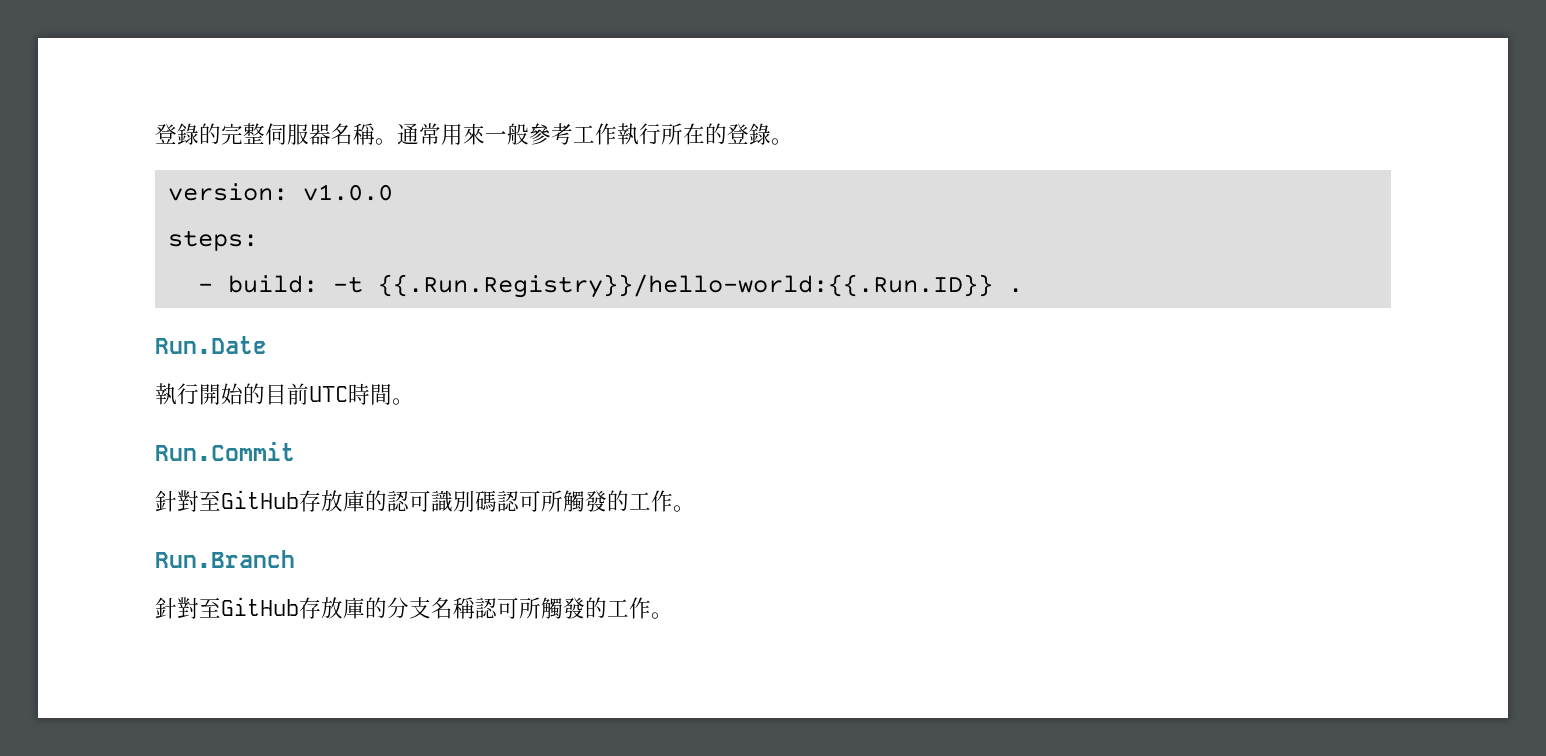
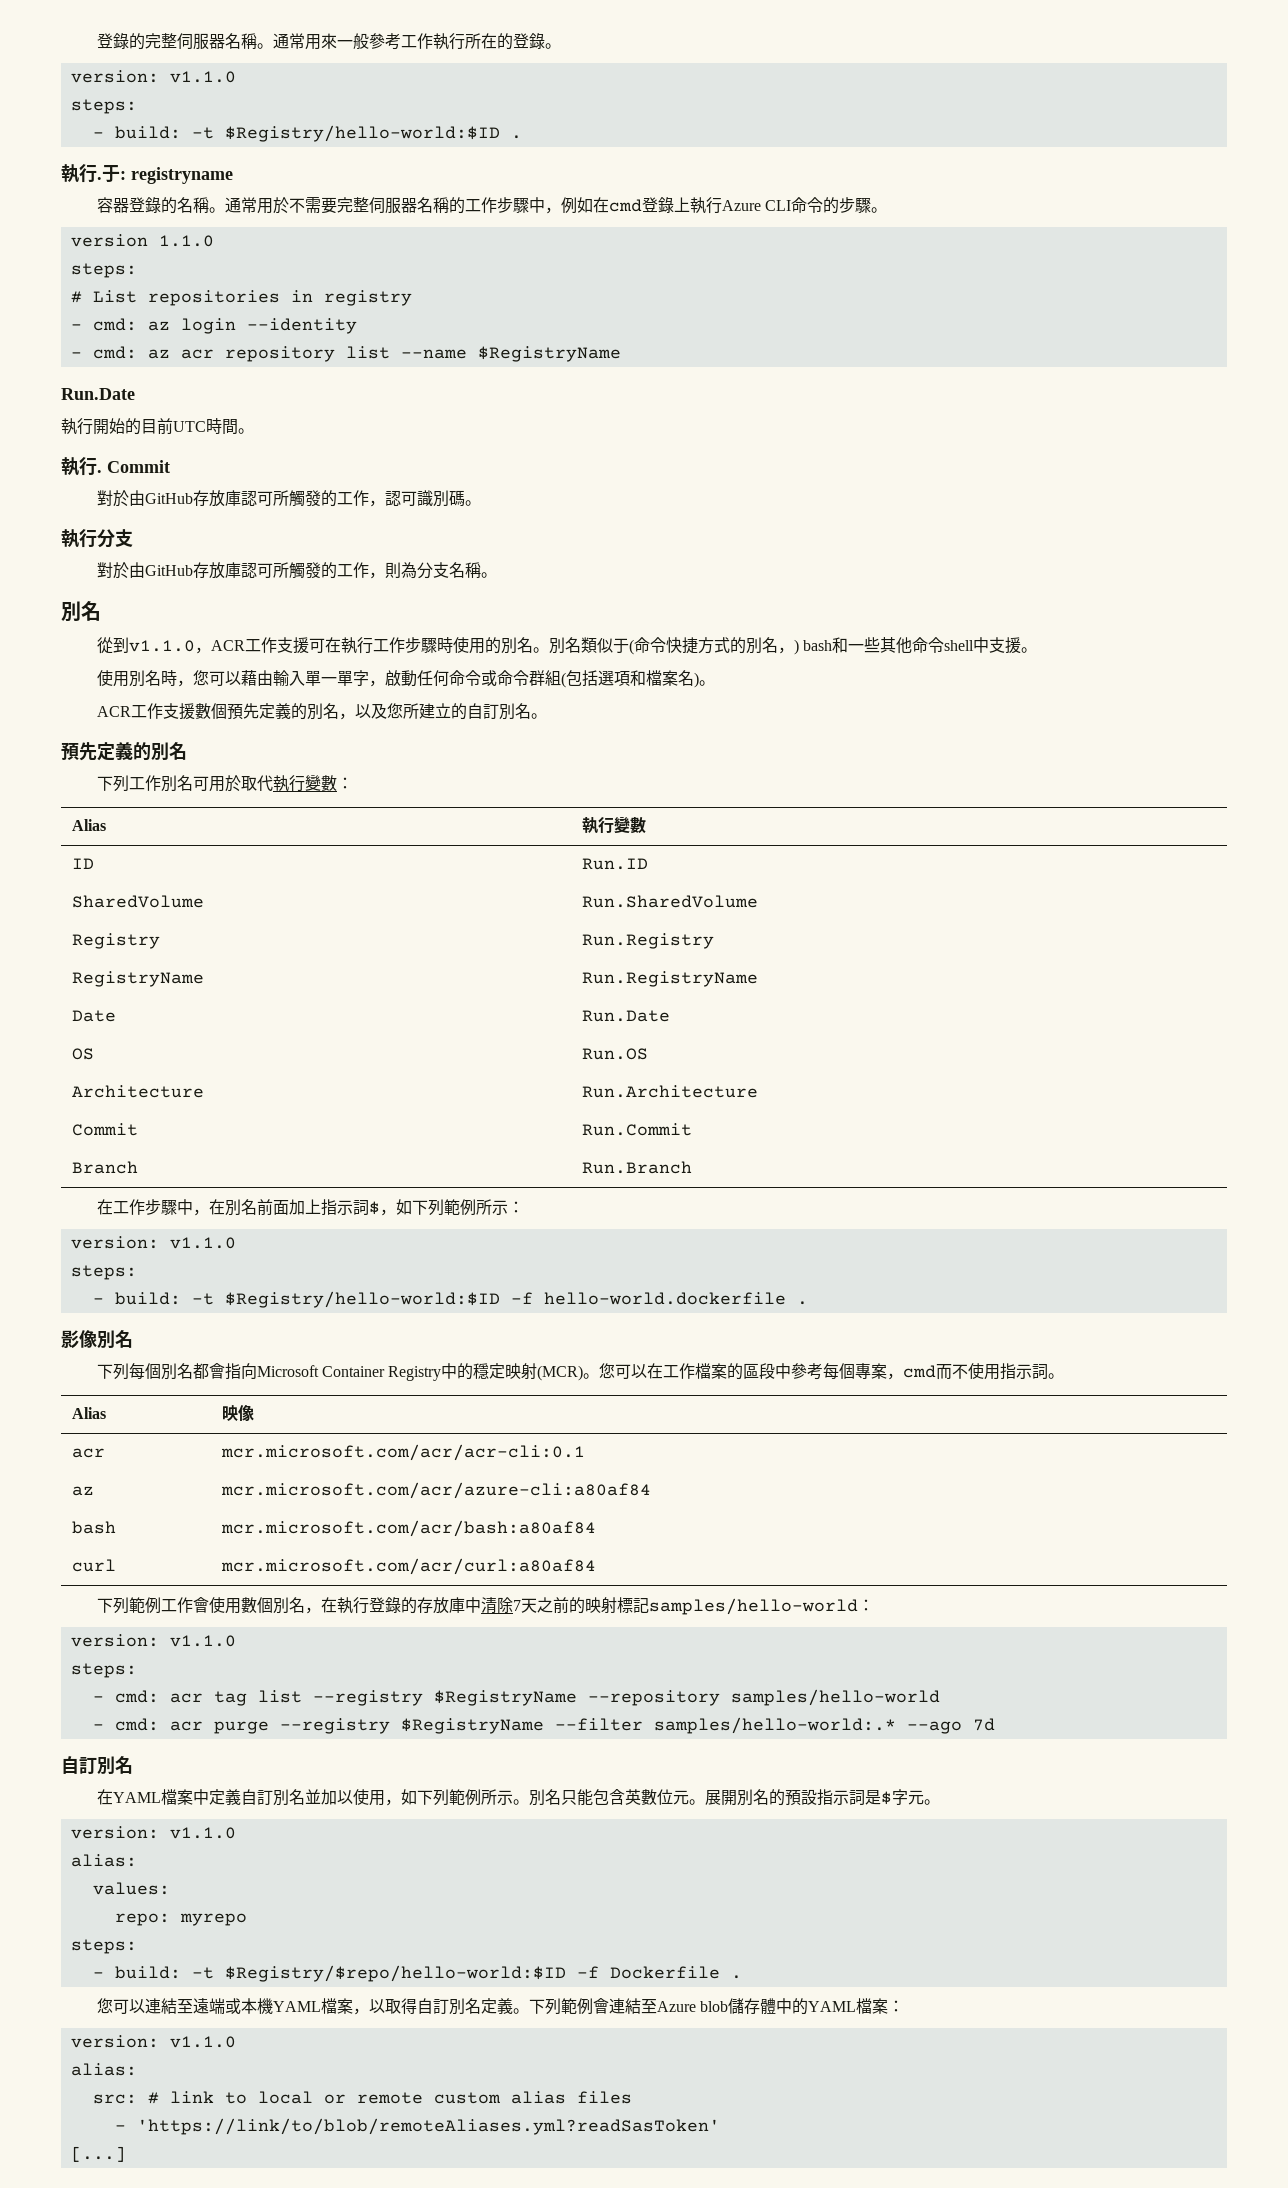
  通常用來一般參考工作執行所在的登錄。
- version: v1.0.0
+ version: v1.1.0
  steps:
- - build: -t {{.Run.Registry}}/hello-world:{{.Run.ID}} .
+ - build: -t $Registry/hello-world:$ID .
+ 執行.于: registryname
+ 容器登錄的名稱。通常用於不需要完整伺服器名稱的工作步驟中，例如在cmd登錄上執行Azure CLI命令的步驟。
+ version 1.1.0
+ steps:
+ # List repositories in registry
+ - cmd: az login --identity
+ - cmd: az acr repository list --name $RegistryName
- Run.Commit
- 針對至GitHub存放庫的認可識別碼認可所觸發的工作。
- Run.Branch
- 針對至GitHub存放庫的分支名稱認可所觸發的工作。
+ 執行. Commit
+ 對於由GitHub存放庫認可所觸發的工作，認可識別碼。
+ 執行分支
+ 對於由GitHub存放庫認可所觸發的工作，則為分支名稱。
+ 別名
+ 從到v1.1.0，ACR工作支援可在執行工作步驟時使用的別名。別名類似于(命令快捷方式的別名，) bash和一些其他命令shell中支援。
+ 使用別名時，您可以藉由輸入單一單字，啟動任何命令或命令群組(包括選項和檔案名)。
+ ACR工作支援數個預先定義的別名，以及您所建立的自訂別名。
+ 預先定義的別名
+ 下列工作別名可用於取代執行變數：
+ Alias | 執行變數
+ ID | Run.ID
+ SharedVolume | Run.SharedVolume
+ Registry | Run.Registry
+ RegistryName | Run.RegistryName
+ Date | Run.Date
+ OS | Run.OS
+ Architecture | Run.Architecture
+ Commit | Run.Commit
+ Branch | Run.Branch
+ 在工作步驟中，在別名前面加上指示詞$，如下列範例所示：
+ version: v1.1.0
+ steps:
+ - build: -t $Registry/hello-world:$ID -f hello-world.dockerfile .
+ 影像別名
+ 下列每個別名都會指向Microsoft Container Registry中的穩定映射(MCR)。您可以在工作檔案的區段中參考每個專案，cmd而不使用指示詞。
+ Alias | 映像
+ acr | mcr.microsoft.com/acr/acr-cli:0.1
+ az | mcr.microsoft.com/acr/azure-cli:a80af84
+ bash | mcr.microsoft.com/acr/bash:a80af84
+ curl | mcr.microsoft.com/acr/curl:a80af84
+ 下列範例工作會使用數個別名，在執行登錄的存放庫中清除7天之前的映射標記samples/hello-world：
+ version: v1.1.0
+ steps:
+ - cmd: acr tag list --registry $RegistryName --repository samples/hello-world
+ - cmd: acr purge --registry $RegistryName --filter samples/hello-world:.* --ago 7d
+ 自訂別名
+ 在YAML檔案中定義自訂別名並加以使用，如下列範例所示。別名只能包含英數位元。展開別名的預設指示詞是$字元。
+ version: v1.1.0
+ alias:
+ values:
+ repo: myrepo
+ steps:
+ - build: -t $Registry/$repo/hello-world:$ID -f Dockerfile .
+ 您可以連結至遠端或本機YAML檔案，以取得自訂別名定義。下列範例會連結至Azure blob儲存體中的YAML檔案：
+ version: v1.1.0
+ alias:
+ src: # link to local or remote custom alias files
+ - 'https://link/to/blob/remoteAliases.yml?readSasToken'
+ [...]

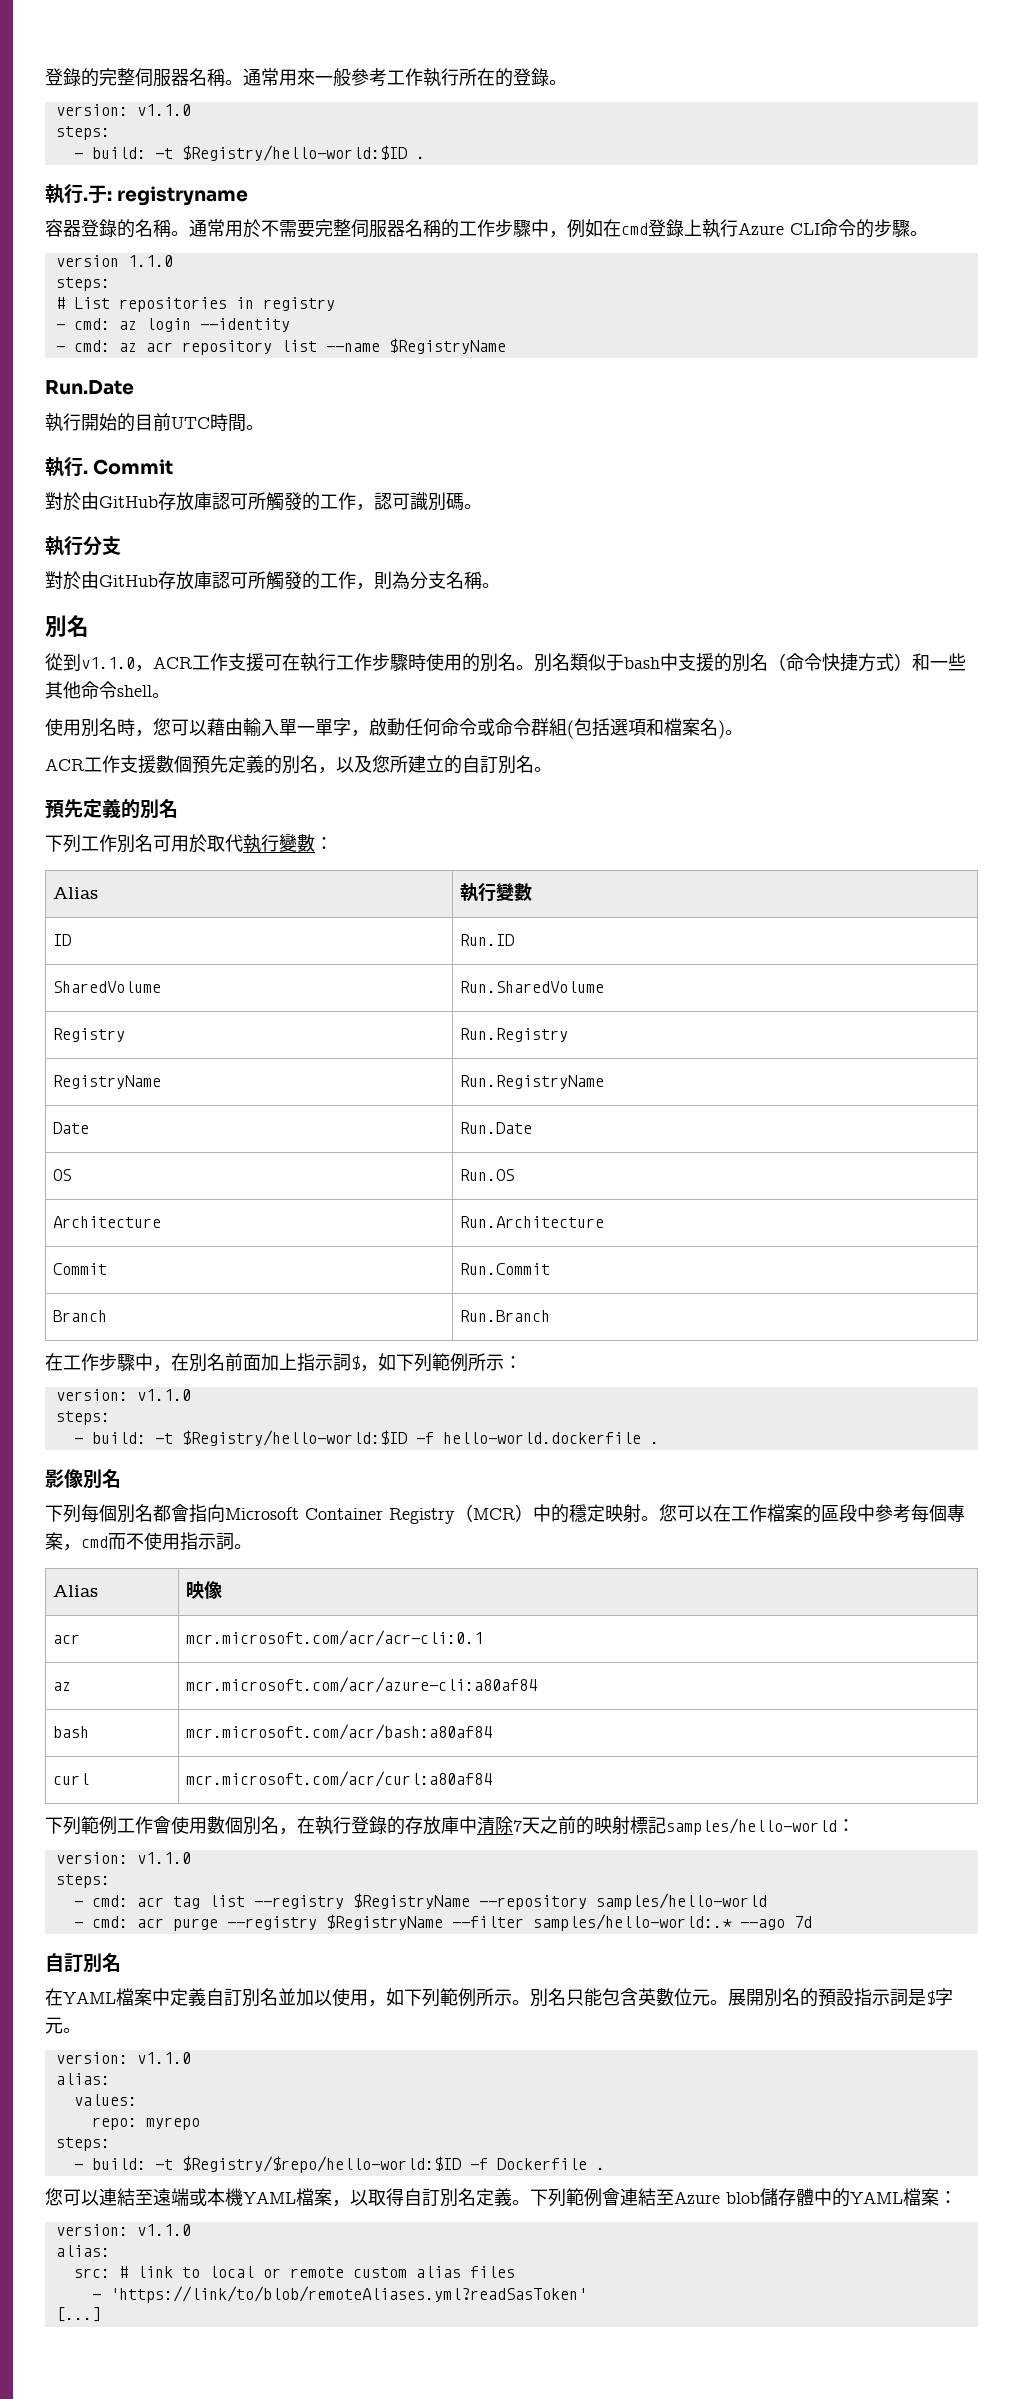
- 別名類似于(命令快捷方式的別名，) bash和一些其他命令shell中支援。
+ 別名類似于bash中支援的別名（命令快捷方式）和一些其他命令shell。
- 下列每個別名都會指向Microsoft Container Registry中的穩定映射(MCR)。
+ 下列每個別名都會指向Microsoft Container Registry（MCR）中的穩定映射。

